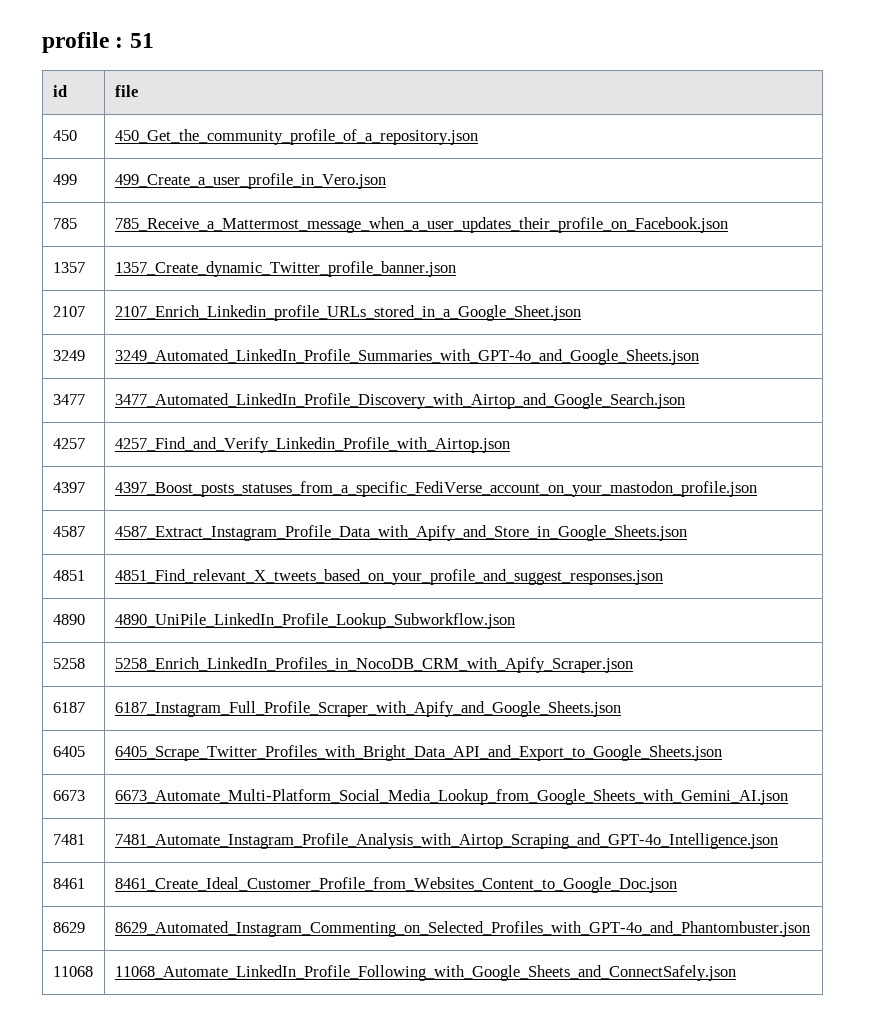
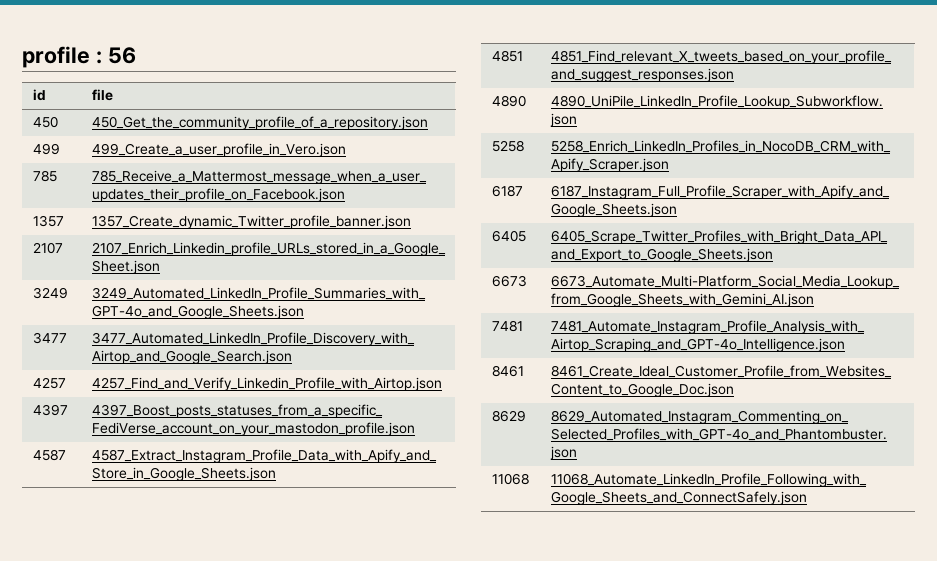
- profile : 51
+ profile : 56

